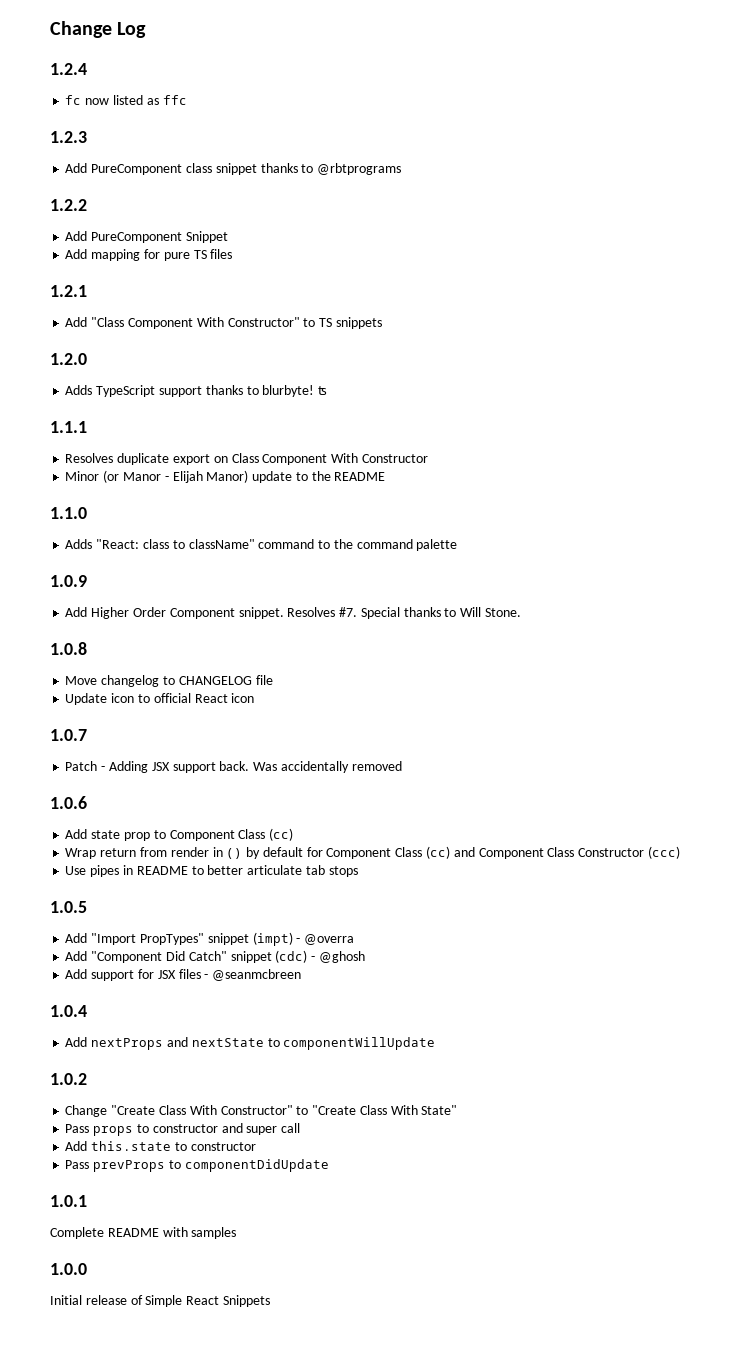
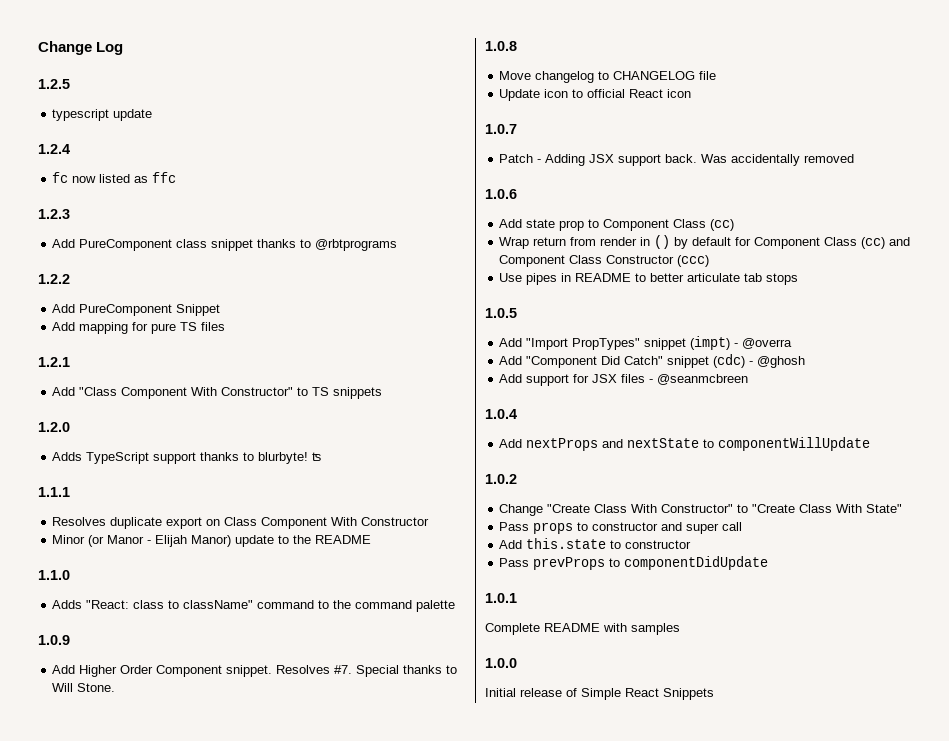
+ 1.2.5
+ typescript update

